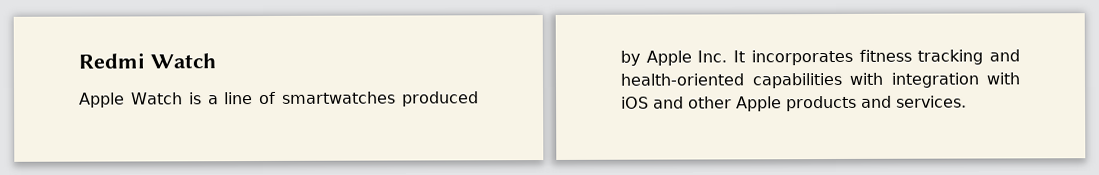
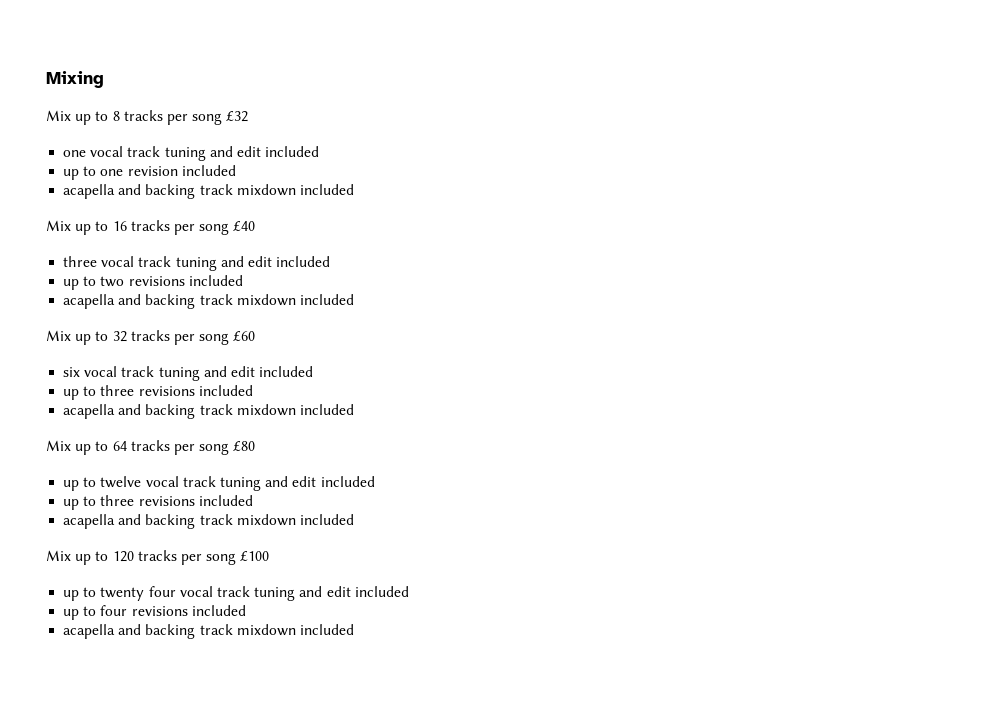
- Redmi Watch
- Apple Watch is a line of smartwatches produced by Apple Inc. It incorporates fitness tracking and health-oriented capabilities with integration with iOS and other Apple products and services.
+ Mixing
+ Mix up to 8 tracks per song £32
+ one vocal track tuning and edit included
+ up to one revision included
+ acapella and backing track mixdown included
+ Mix up to 16 tracks per song £40
+ three vocal track tuning and edit included
+ up to two revisions included
+ acapella and backing track mixdown included
+ Mix up to 32 tracks per song £60
+ six vocal track tuning and edit included
+ up to three revisions included
+ acapella and backing track mixdown included
+ Mix up to 64 tracks per song £80
+ up to twelve vocal track tuning and edit included
+ up to three revisions included
+ acapella and backing track mixdown included
+ Mix up to 120 tracks per song £100
+ up to twenty four vocal track tuning and edit included
+ up to four revisions included
+ acapella and backing track mixdown included

